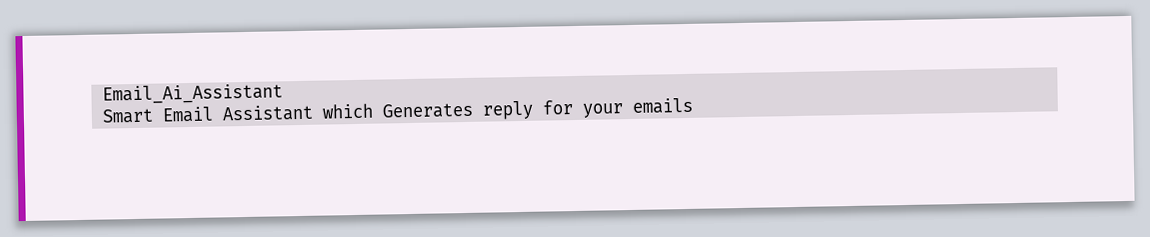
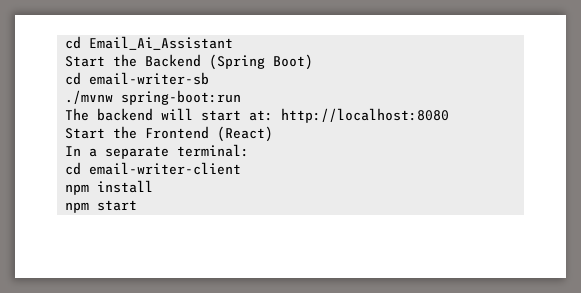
- Email_Ai_Assistant
+ cd Email_Ai_Assistant
- Smart Email Assistant which Generates reply for your emails
+ Start the Backend (Spring Boot)
+ cd email-writer-sb
+ ./mvnw spring-boot:run
+ The backend will start at: http://localhost:8080
+ Start the Frontend (React)
+ In a separate terminal:
+ cd email-writer-client
+ npm install
+ npm start

